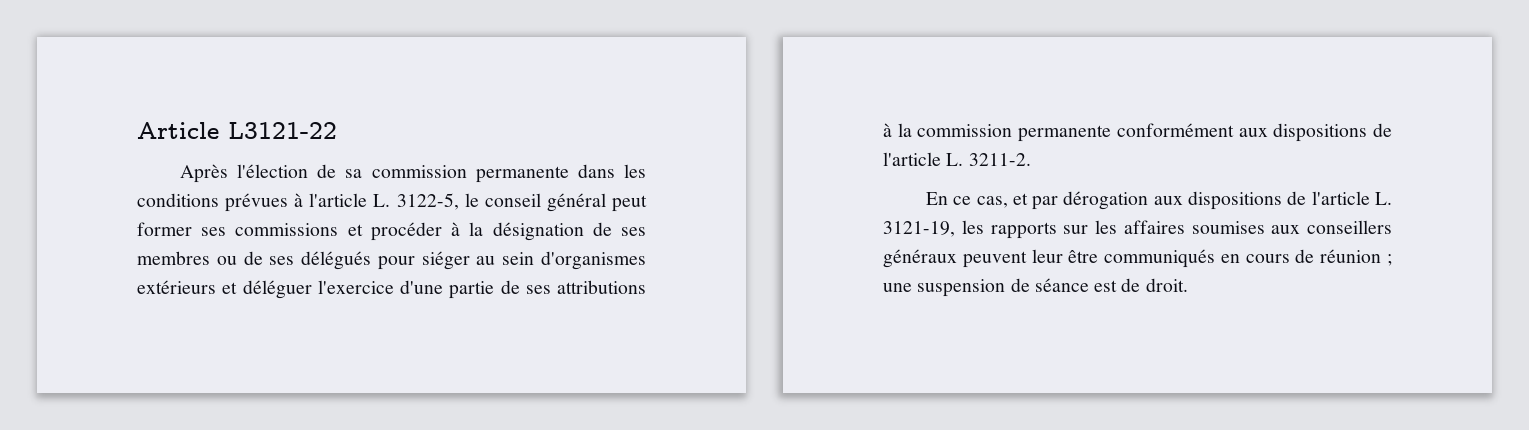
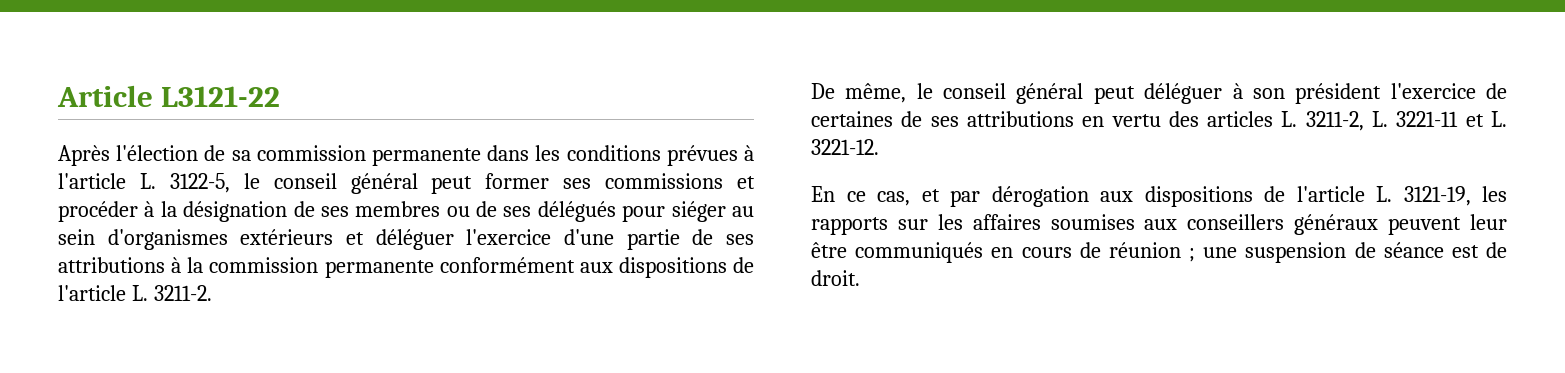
+ De même, le conseil général peut déléguer à son président l'exercice de certaines de ses attributions en vertu des articles L. 3211-2, L. 3221-11 et L. 3221-12.

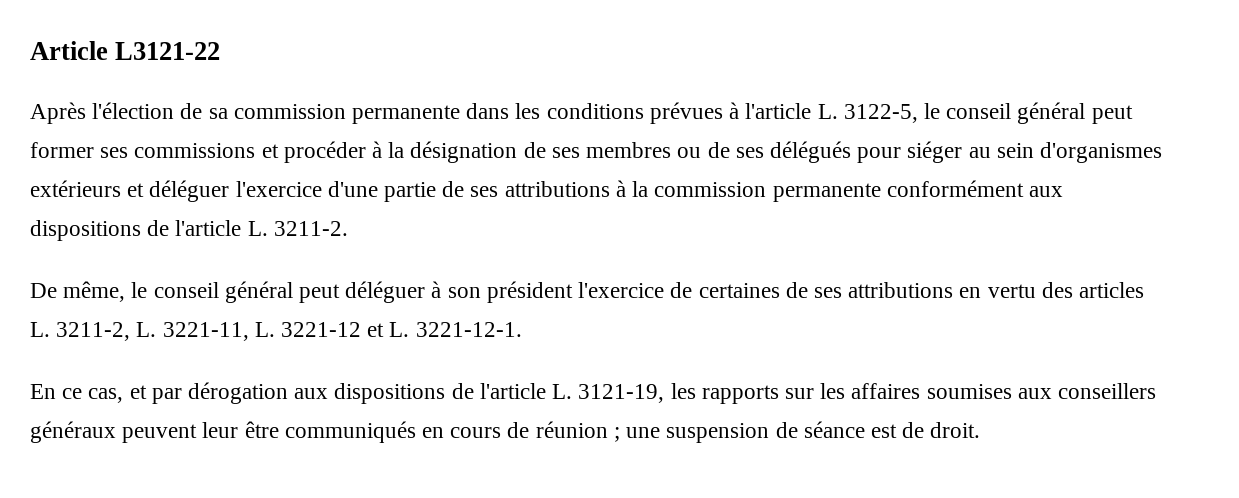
- De même, le conseil général peut déléguer à son président l'exercice de certaines de ses attributions en vertu des articles L. 3211-2, L. 3221-11 et L. 3221-12.
+ De même, le conseil général peut déléguer à son président l'exercice de certaines de ses attributions en vertu des articles L. 3211-2, L. 3221-11, L. 3221-12 et L. 3221-12-1.

